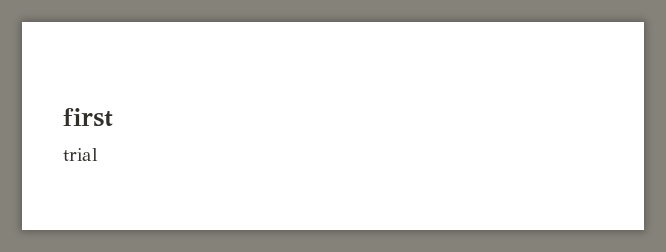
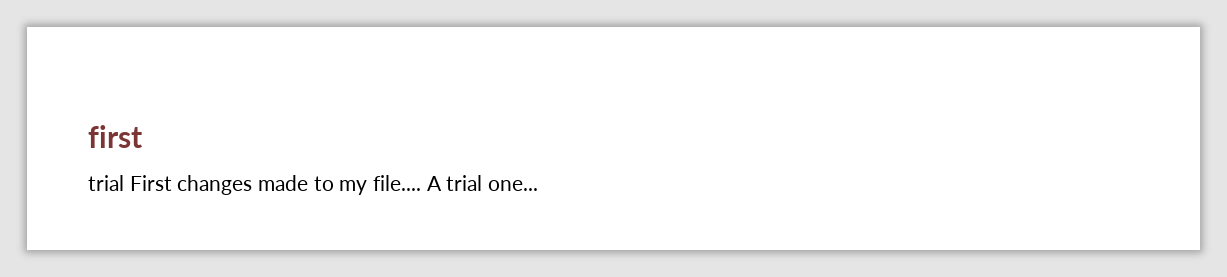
- trial
+ trial First changes made to my file.... A trial one...

